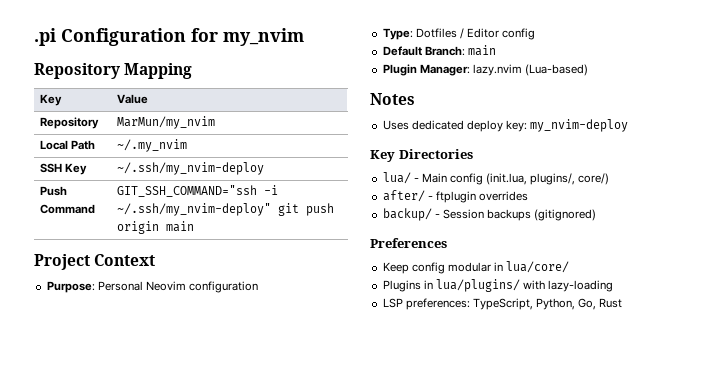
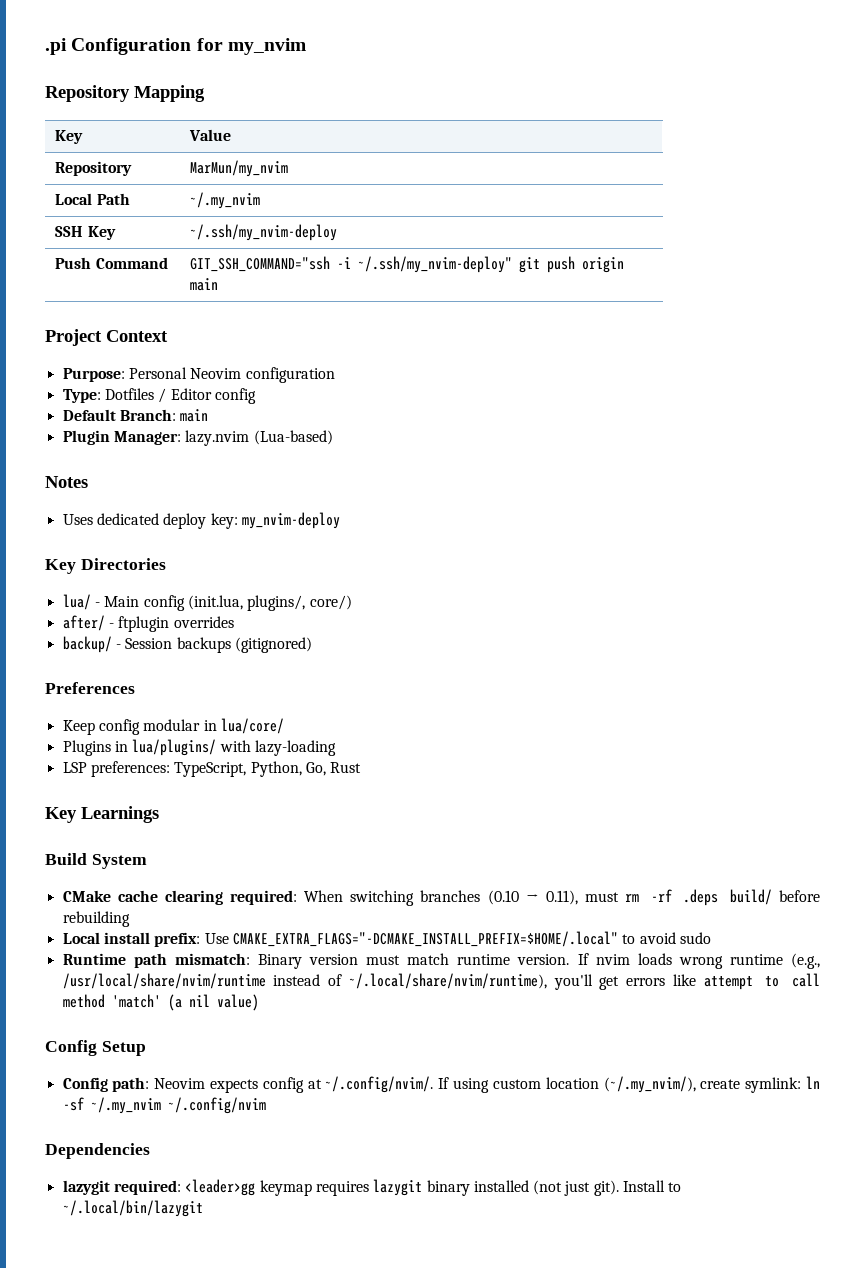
+ Key Learnings
+ Build System
+ CMake cache clearing required: When switching branches (0.10 → 0.11), must rm -rf .deps build/ before rebuilding
+ Local install prefix: Use CMAKE_EXTRA_FLAGS="-DCMAKE_INSTALL_PREFIX=$HOME/.local" to avoid sudo
+ Runtime path mismatch: Binary version must match runtime version. If nvim loads wrong runtime (e.g., /usr/local/share/nvim/runtime instead of ~/.local/share/nvim/runtime), you'll get errors like attempt to call method 'match' (a nil value)
+ Config Setup
+ Config path: Neovim expects config at ~/.config/nvim/. If using custom location (~/.my_nvim/), create symlink: ln -sf ~/.my_nvim ~/.config/nvim
+ Dependencies
+ lazygit required: <leader>gg keymap requires lazygit binary installed (not just git). Install to ~/.local/bin/lazygit

